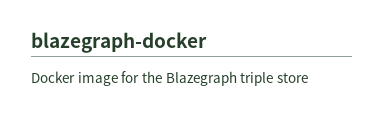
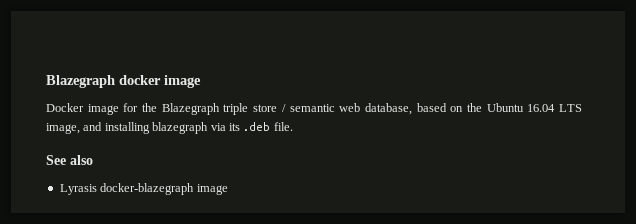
- blazegraph-docker
+ Blazegraph docker image
- Docker image for the Blazegraph triple store
+ Docker image for the Blazegraph triple store / semantic web database, based on the Ubuntu 16.04 LTS image, and installing blazegraph via its .deb file.
+ See also
+ Lyrasis docker-blazegraph image

